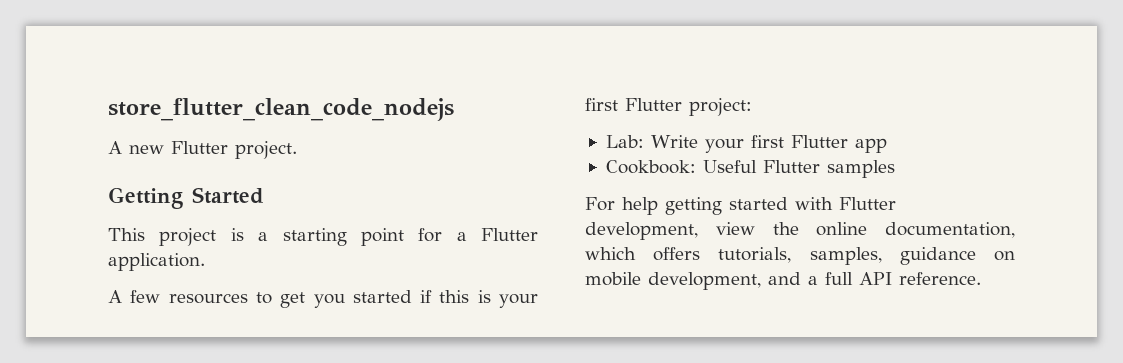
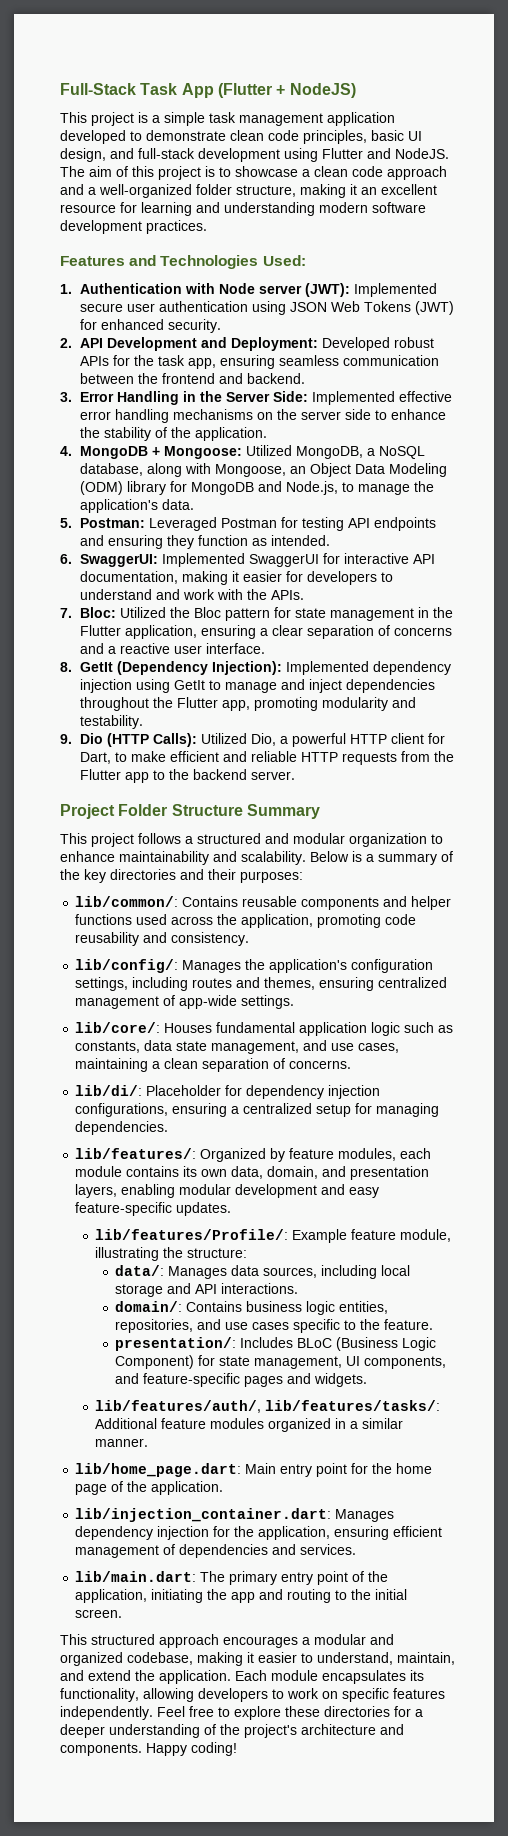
- store_flutter_clean_code_nodejs
- A new Flutter project.
- Getting Started
- This project is a starting point for a Flutter application.
- A few resources to get you started if this is your first Flutter project:
- Lab: Write your first Flutter app
- Cookbook: Useful Flutter samples
- For help getting started with Flutter development, view the online documentation, which offers tutorials, samples, guidance on mobile development, and a full API reference.
+ Full-Stack Task App (Flutter + NodeJS)
+ This project is a simple task management application developed to demonstrate clean code principles, basic UI design, and full-stack development using Flutter and NodeJS. The aim of this project is to showcase a clean code approach and a well-organized folder structure, making it an excellent resource for learning and understanding modern software development practices.
+ Features and Technologies Used:
+ 1. Authentication with Node server (JWT): Implemented secure user authentication using JSON Web Tokens (JWT) for enhanced security.
+ 2. API Development and Deployment: Developed robust APIs for the task app, ensuring seamless communication between the frontend and backend.
+ 3. Error Handling in the Server Side: Implemented effective error handling mechanisms on the server side to enhance the stability of the application.
+ 4. MongoDB + Mongoose: Utilized MongoDB, a NoSQL database, along with Mongoose, an Object Data Modeling (ODM) library for MongoDB and Node.js, to manage the application's data.
+ 5. Postman: Leveraged Postman for testing API endpoints and ensuring they function as intended.
+ 6. SwaggerUI: Implemented SwaggerUI for interactive API documentation, making it easier for developers to understand and work with the APIs.
+ 7. Bloc: Utilized the Bloc pattern for state management in the Flutter application, ensuring a clear separation of concerns and a reactive user interface.
+ 8. GetIt (Dependency Injection): Implemented dependency injection using GetIt to manage and inject dependencies throughout the Flutter app, promoting modularity and testability.
+ 9. Dio (HTTP Calls): Utilized Dio, a powerful HTTP client for Dart, to make efficient and reliable HTTP requests from the Flutter app to the backend server.
+ Project Folder Structure Summary
+ This project follows a structured and modular organization to enhance maintainability and scalability. Below is a summary of the key directories and their purposes:
+ lib/common/: Contains reusable components and helper functions used across the application, promoting code reusability and consistency.
+ lib/config/: Manages the application's configuration settings, including routes and themes, ensuring centralized management of app-wide settings.
+ lib/core/: Houses fundamental application logic such as constants, data state management, and use cases, maintaining a clean separation of concerns.
+ lib/di/: Placeholder for dependency injection configurations, ensuring a centralized setup for managing dependencies.
+ lib/features/: Organized by feature modules, each module contains its own data, domain, and presentation layers, enabling modular development and easy feature-specific updates.
+ lib/features/Profile/: Example feature module, illustrating the structure:
+ data/: Manages data sources, including local storage and API interactions.
+ domain/: Contains business logic entities, repositories, and use cases specific to the feature.
+ presentation/: Includes BLoC (Business Logic Component) for state management, UI components, and feature-specific pages and widgets.
+ lib/features/auth/, lib/features/tasks/: Additional feature modules organized in a similar manner.
+ lib/home_page.dart: Main entry point for the home page of the application.
+ lib/injection_container.dart: Manages dependency injection for the application, ensuring efficient management of dependencies and services.
+ lib/main.dart: The primary entry point of the application, initiating the app and routing to the initial screen.
+ This structured approach encourages a modular and organized codebase, making it easier to understand, maintain, and extend the application. Each module encapsulates its functionality, allowing developers to work on specific features independently. Feel free to explore these directories for a deeper understanding of the project's architecture and components. Happy coding!

